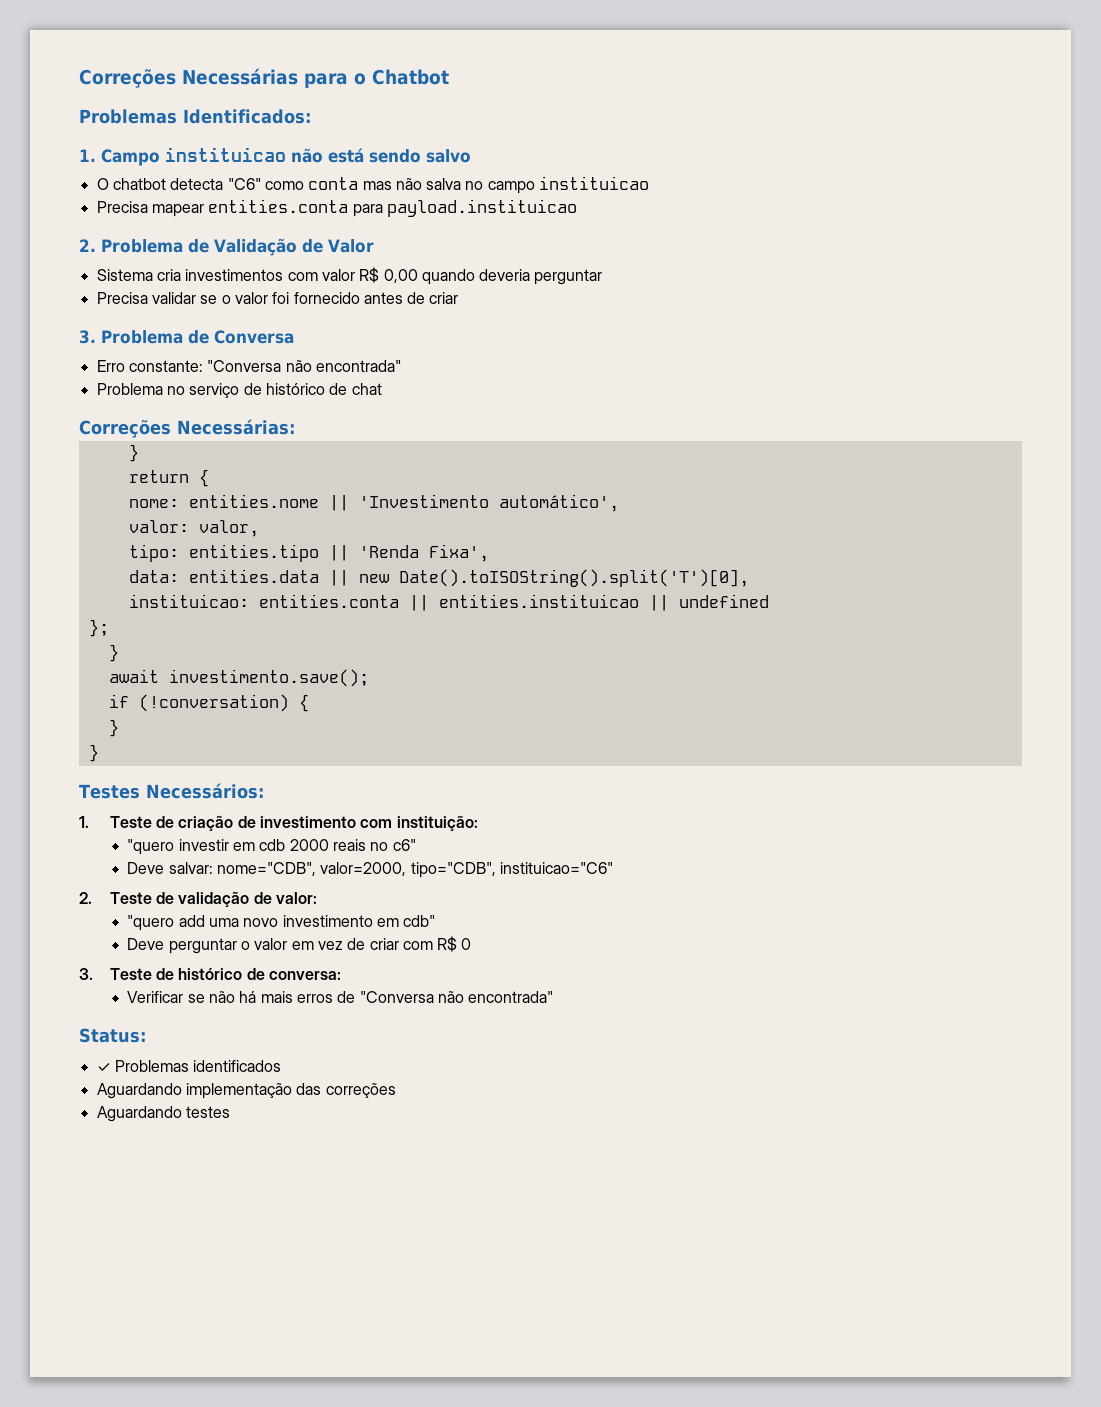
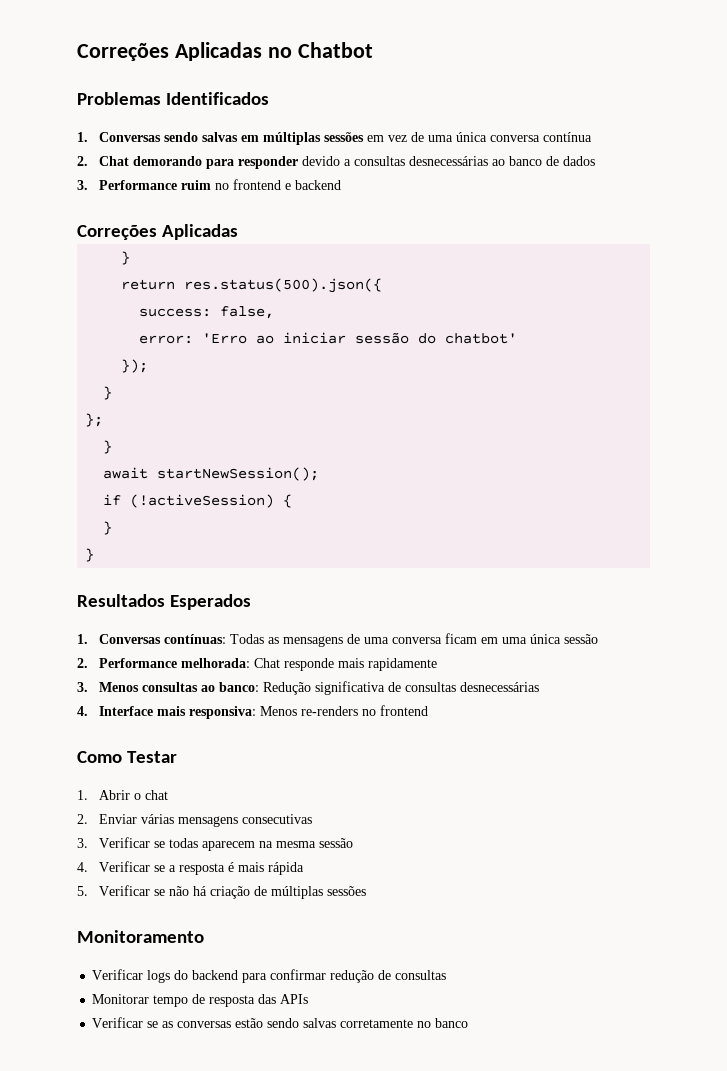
- Correções Necessárias para o Chatbot
+ Correções Aplicadas no Chatbot
- Problemas Identificados:
- 1. Campo instituicao não está sendo salvo
- O chatbot detecta "C6" como conta mas não salva no campo instituicao
- Precisa mapear entities.conta para payload.instituicao
- 2. Problema de Validação de Valor
- Sistema cria investimentos com valor R$ 0,00 quando deveria perguntar
- Precisa validar se o valor foi fornecido antes de criar
- 3. Problema de Conversa
- Erro constante: "Conversa não encontrada"
- Problema no serviço de histórico de chat
- Correções Necessárias:
+ Problemas Identificados
+ 1. Conversas sendo salvas em múltiplas sessões em vez de uma única conversa contínua
+ 2. Chat demorando para responder devido a consultas desnecessárias ao banco de dados
+ 3. Performance ruim no frontend e backend
+ Correções Aplicadas
- return {
- nome: entities.nome || 'Investimento automático',
- valor: valor,
- tipo: entities.tipo || 'Renda Fixa',
- data: entities.data || new Date().toISOString().split('T')[0],
- instituicao: entities.conta || entities.instituicao || undefined
+ return res.status(500).json({
+ success: false,
+ error: 'Erro ao iniciar sessão do chatbot'
+ });
+ }
- await investimento.save();
+ await startNewSession();
- if (!conversation) {
+ if (!activeSession) {
- Testes Necessários:
- 1. Teste de criação de investimento com instituição:
- "quero investir em cdb 2000 reais no c6"
- Deve salvar: nome="CDB", valor=2000, tipo="CDB", instituicao="C6"
- 2. Teste de validação de valor:
- "quero add uma novo investimento em cdb"
- Deve perguntar o valor em vez de criar com R$ 0
- 3. Teste de histórico de conversa:
- Verificar se não há mais erros de "Conversa não encontrada"
- Status:
- ✓ Problemas identificados
- Aguardando implementação das correções
- Aguardando testes
+ Resultados Esperados
+ 1. Conversas contínuas: Todas as mensagens de uma conversa ficam em uma única sessão
+ 2. Performance melhorada: Chat responde mais rapidamente
+ 3. Menos consultas ao banco: Redução significativa de consultas desnecessárias
+ 4. Interface mais responsiva: Menos re-renders no frontend
+ Como Testar
+ 1. Abrir o chat
+ 2. Enviar várias mensagens consecutivas
+ 3. Verificar se todas aparecem na mesma sessão
+ 4. Verificar se a resposta é mais rápida
+ 5. Verificar se não há criação de múltiplas sessões
+ Monitoramento
+ Verificar logs do backend para confirmar redução de consultas
+ Monitorar tempo de resposta das APIs
+ Verificar se as conversas estão sendo salvas corretamente no banco

